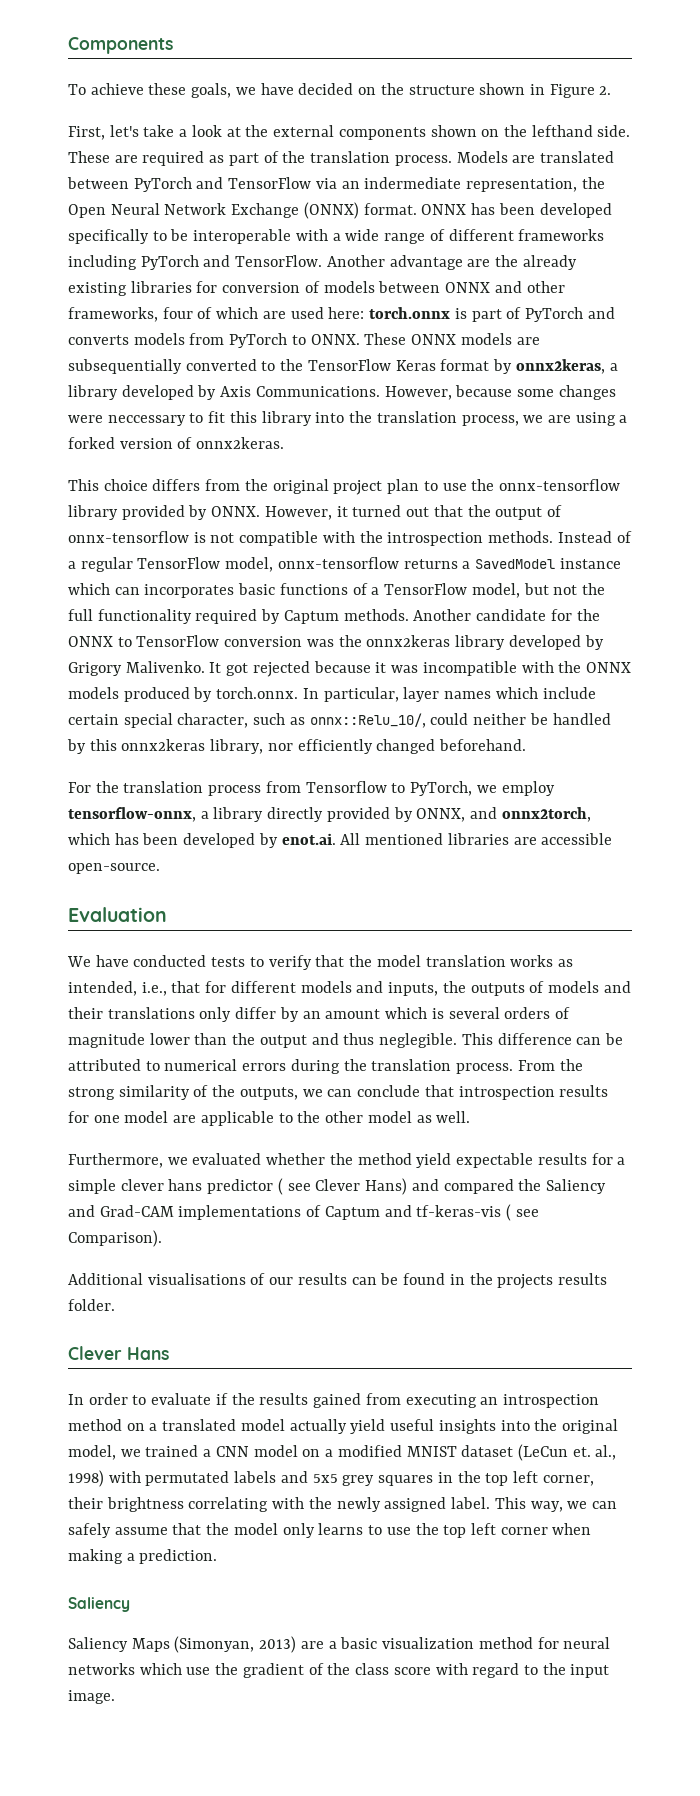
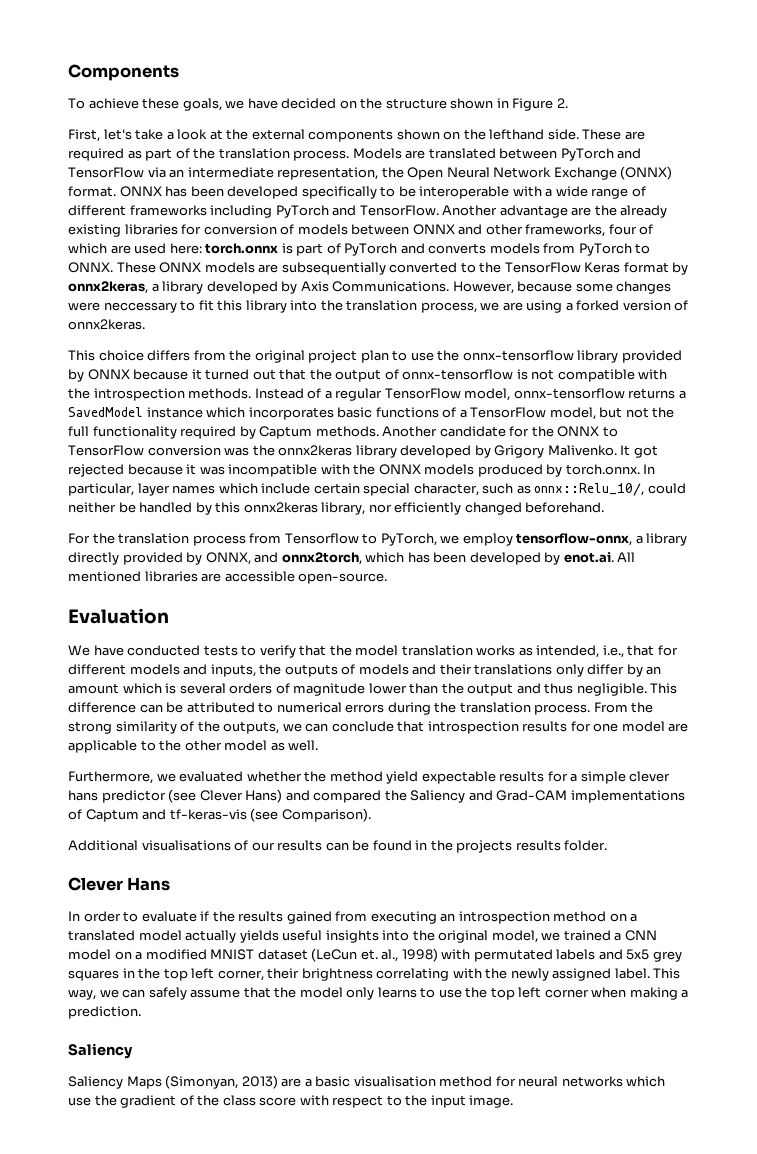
- Models are translated between PyTorch and TensorFlow via an indermediate representation, the Open Neural Network Exchange (ONNX) format.
+ Models are translated between PyTorch and TensorFlow via an intermediate representation, the Open Neural Network Exchange (ONNX) format.
- This choice differs from the original project plan to use the onnx-tensorflow library provided by ONNX. However, it turned out that the output of onnx-tensorflow is not compatible with the introspection methods.
+ This choice differs from the original project plan to use the onnx-tensorflow library provided by ONNX because it turned out that the output of onnx-tensorflow is not compatible with the introspection methods.
- Instead of a regular TensorFlow model, onnx-tensorflow returns a SavedModel instance which can incorporates basic functions of a TensorFlow model, but not the full functionality required by Captum methods.
+ Instead of a regular TensorFlow model, onnx-tensorflow returns a SavedModel instance which incorporates basic functions of a TensorFlow model, but not the full functionality required by Captum methods.
- We have conducted tests to verify that the model translation works as intended, i.e., that for different models and inputs, the outputs of models and their translations only differ by an amount which is several orders of magnitude lower than the output and thus neglegible.
+ We have conducted tests to verify that the model translation works as intended, i.e., that for different models and inputs, the outputs of models and their translations only differ by an amount which is several orders of magnitude lower than the output and thus negligible.
- Furthermore, we evaluated whether the method yield expectable results for a simple clever hans predictor ( see Clever Hans) and compared the Saliency and Grad-CAM implementations of Captum and tf-keras-vis ( see Comparison).
+ Furthermore, we evaluated whether the method yield expectable results for a simple clever hans predictor (see Clever Hans) and compared the Saliency and Grad-CAM implementations of Captum and tf-keras-vis (see Comparison).
- In order to evaluate if the results gained from executing an introspection method on a translated model actually yield useful insights into the original model, we trained a CNN model on a modified MNIST dataset (LeCun et. al., 1998) with permutated labels and 5x5 grey squares in the top left corner, their brightness correlating with the newly assigned label.
+ In order to evaluate if the results gained from executing an introspection method on a translated model actually yields useful insights into the original model, we trained a CNN model on a modified MNIST dataset (LeCun et. al., 1998) with permutated labels and 5x5 grey squares in the top left corner, their brightness correlating with the newly assigned label.
- Saliency Maps (Simonyan, 2013) are a basic visualization method for neural networks which use the gradient of the class score with regard to the input image.
+ Saliency Maps (Simonyan, 2013) are a basic visualisation method for neural networks which use the gradient of the class score with respect to the input image.

